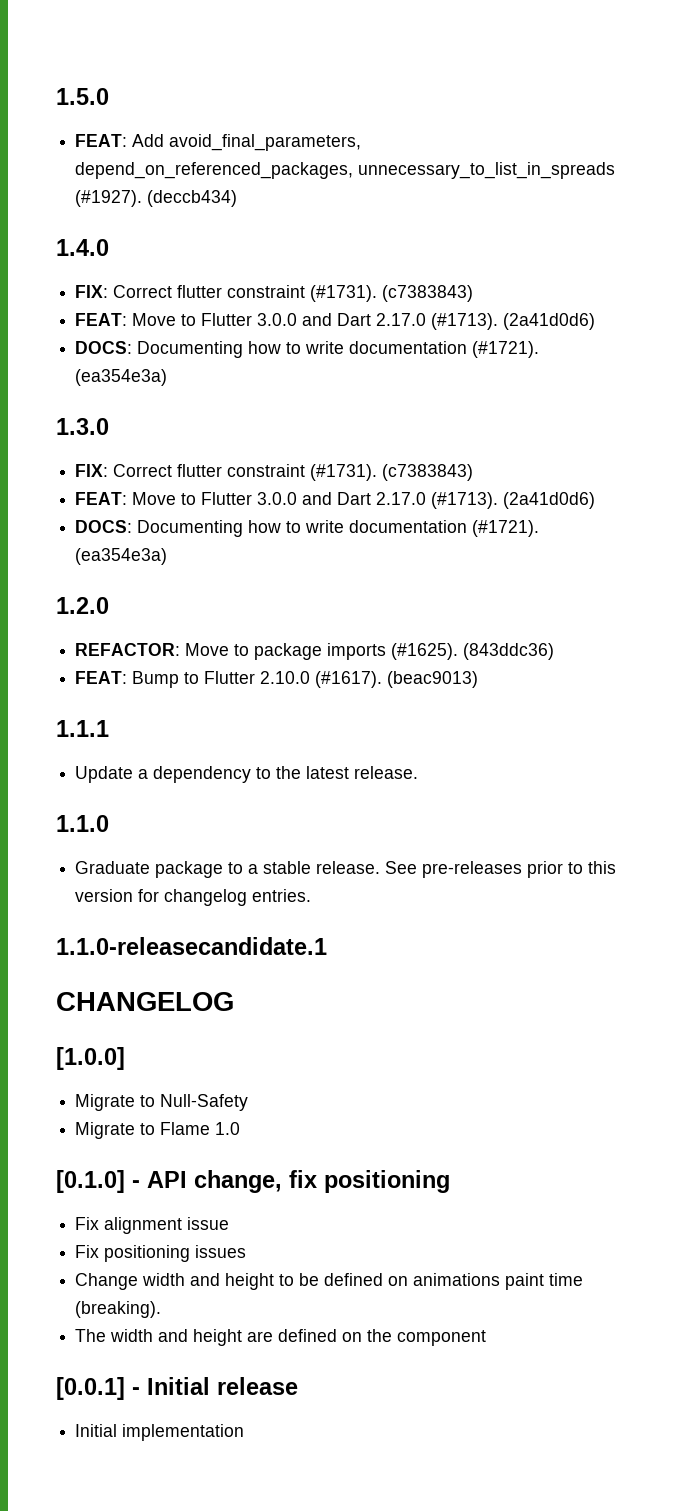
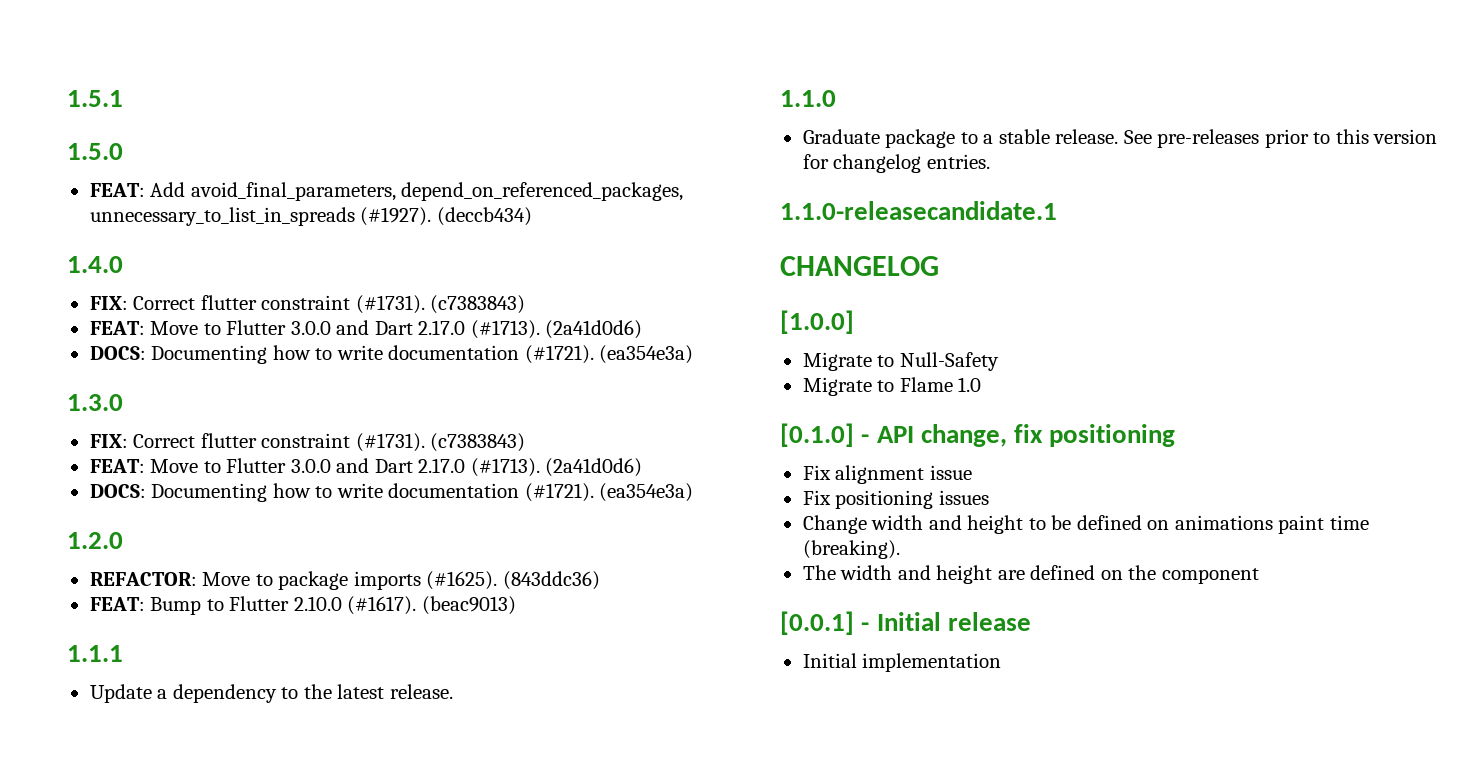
+ 1.5.1

